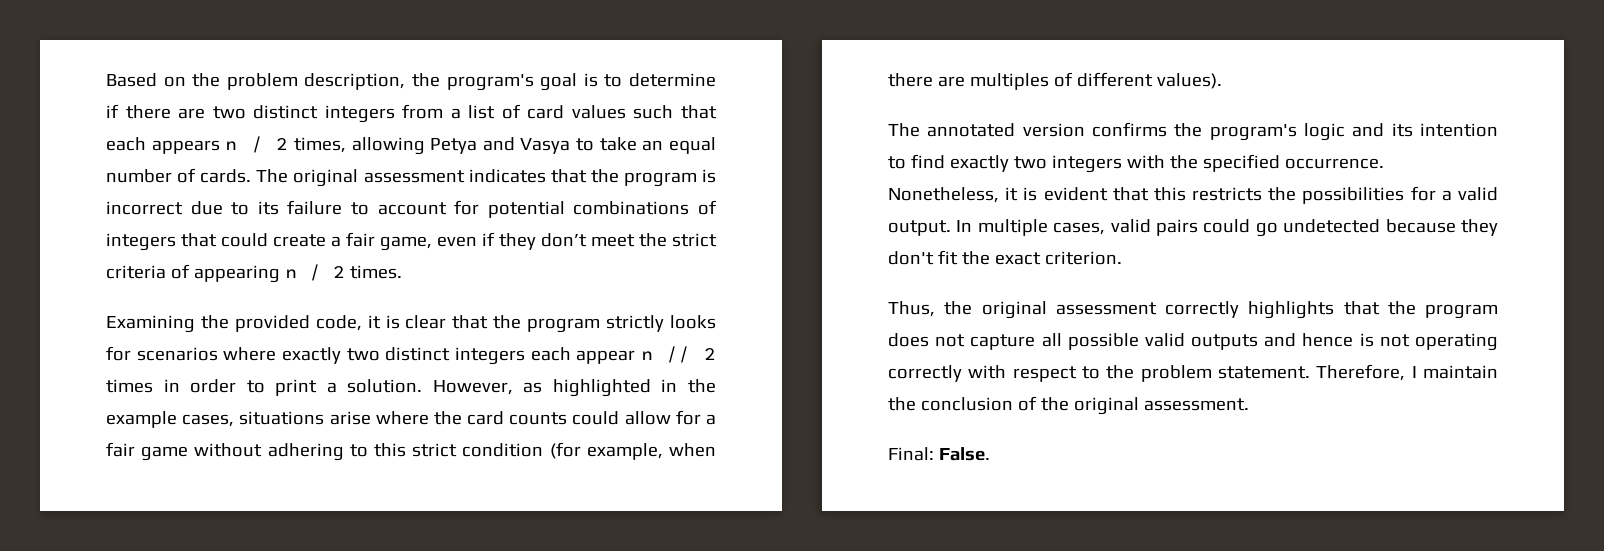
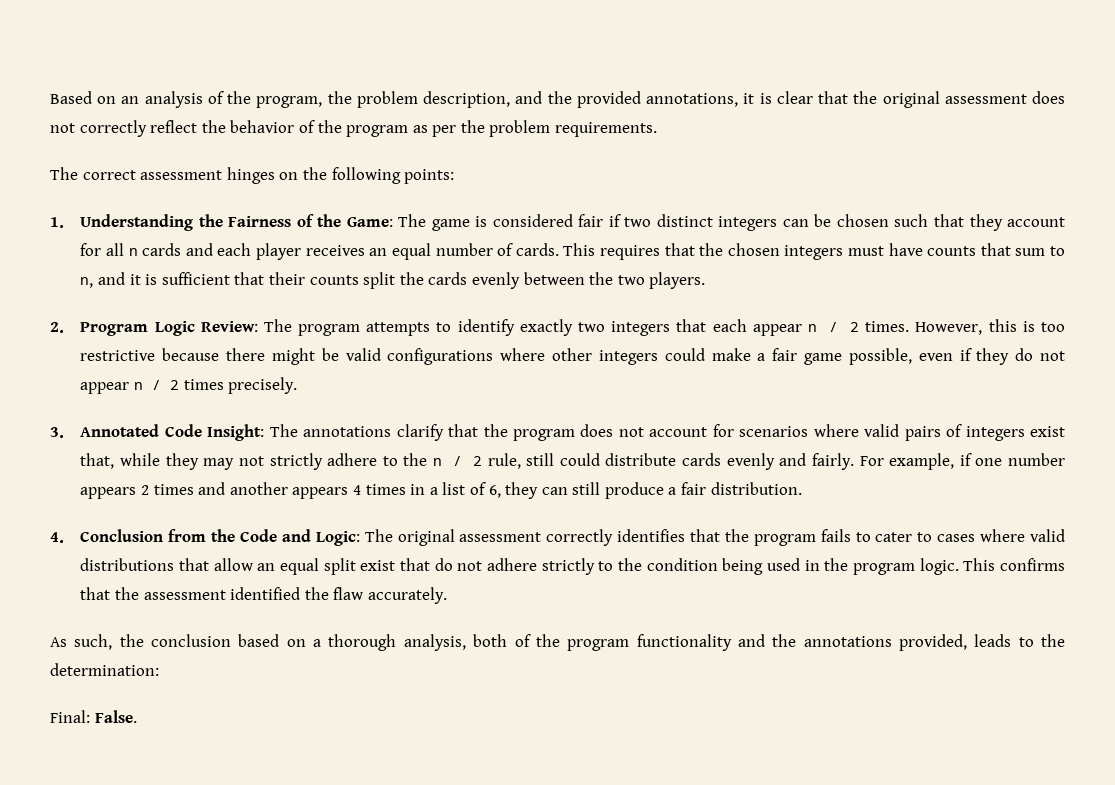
- Based on the problem description, the program's goal is to determine if there are two distinct integers from a list of card values such that each appears n / 2 times, allowing Petya and Vasya to take an equal number of cards.
+ Based on an analysis of the program, the problem description, and the provided annotations, it is clear that the original assessment does not correctly reflect the behavior of the program as per the problem requirements.
+ The correct assessment hinges on the following points:
+ 1. Understanding the Fairness of the Game: The game is considered fair if two distinct integers can be chosen such that they account for all n cards and each player receives an equal number of cards.
- The original assessment indicates that the program is incorrect due to its failure to account for potential combinations of integers that could create a fair game, even if they don’t meet the strict criteria of appearing n / 2 times.
- Examining the provided code, it is clear that the program strictly looks for scenarios where exactly two distinct integers each appear n // 2 times in order to print a solution. However, as highlighted in the example cases, situations arise where the card counts could allow for a fair game without adhering to this strict condition (for example, when there are multiples of different values).
- The annotated version confirms the program's logic and its intention to find exactly two integers with the specified occurrence. Nonetheless, it is evident that this restricts the possibilities for a valid output. In multiple cases, valid pairs could go undetected because they don't fit the exact criterion.
- Thus, the original assessment correctly highlights that the program does not capture all possible valid outputs and hence is not operating correctly with respect to the problem statement. Therefore, I maintain the conclusion of the original assessment.
+ This requires that the chosen integers must have counts that sum to n, and it is sufficient that their counts split the cards evenly between the two players.
+ 2. Program Logic Review: The program attempts to identify exactly two integers that each appear n / 2 times. However, this is too restrictive because there might be valid configurations where other integers could make a fair game possible, even if they do not appear n / 2 times precisely.
+ 3. Annotated Code Insight: The annotations clarify that the program does not account for scenarios where valid pairs of integers exist that, while they may not strictly adhere to the n / 2 rule, still could distribute cards evenly and fairly. For example, if one number appears 2 times and another appears 4 times in a list of 6, they can still produce a fair distribution.
+ 4. Conclusion from the Code and Logic: The original assessment correctly identifies that the program fails to cater to cases where valid distributions that allow an equal split exist that do not adhere strictly to the condition being used in the program logic. This confirms that the assessment identified the flaw accurately.
+ As such, the conclusion based on a thorough analysis, both of the program functionality and the annotations provided, leads to the determination:

